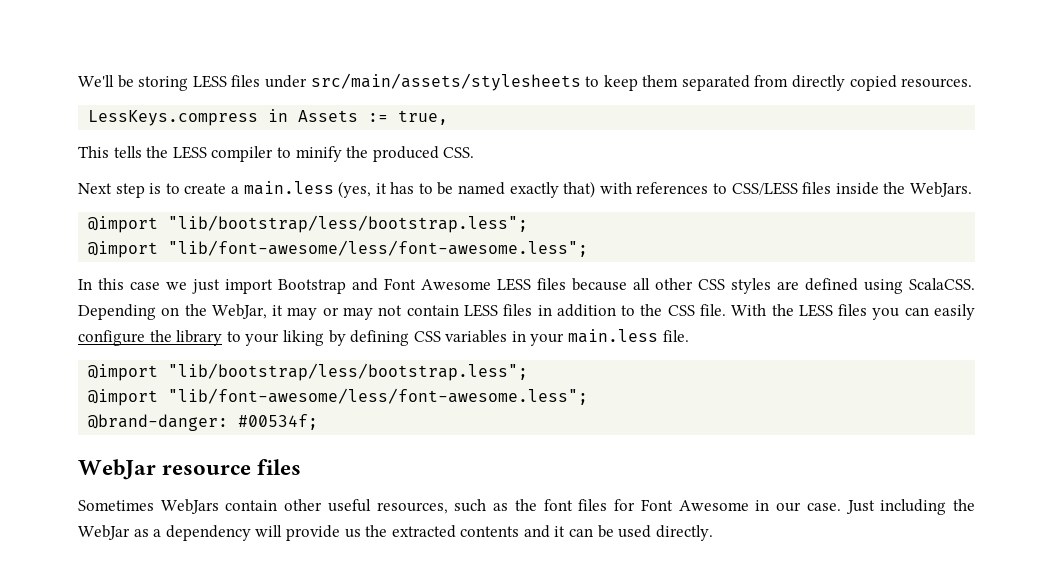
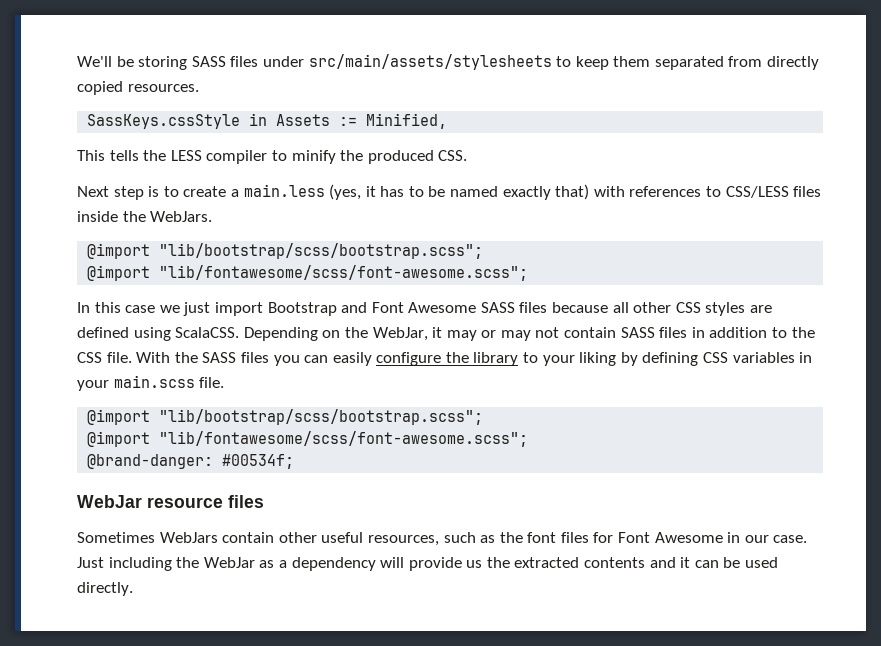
- We'll be storing LESS files under src/main/assets/stylesheets to keep them separated from directly copied resources.
+ We'll be storing SASS files under src/main/assets/stylesheets to keep them separated from directly copied resources.
- LessKeys.compress in Assets := true,
+ SassKeys.cssStyle in Assets := Minified,
  Next step is to create a main.less (yes, it has to be named exactly that) with references to CSS/LESS files inside the WebJars.
- @import "lib/bootstrap/less/bootstrap.less";
- @import "lib/font-awesome/less/font-awesome.less";
+ @import "lib/bootstrap/scss/bootstrap.scss";
+ @import "lib/fontawesome/scss/font-awesome.scss";
- In this case we just import Bootstrap and Font Awesome LESS files because all other CSS styles are defined using ScalaCSS.
+ In this case we just import Bootstrap and Font Awesome SASS files because all other CSS styles are defined using ScalaCSS.
- Depending on the WebJar, it may or may not contain LESS files in addition to the CSS file.
+ Depending on the WebJar, it may or may not contain SASS files in addition to the CSS file.
- With the LESS files you can easily configure the library to your liking by defining CSS variables in your main.less file.
- @import "lib/bootstrap/less/bootstrap.less";
- @import "lib/font-awesome/less/font-awesome.less";
+ With the SASS files you can easily configure the library to your liking by defining CSS variables in your main.scss file.
+ @import "lib/bootstrap/scss/bootstrap.scss";
+ @import "lib/fontawesome/scss/font-awesome.scss";

